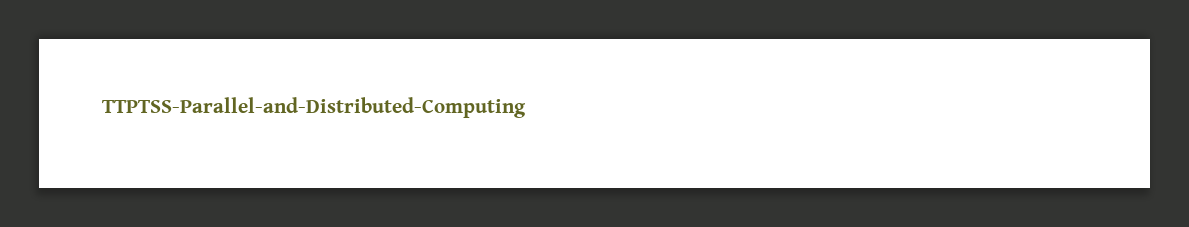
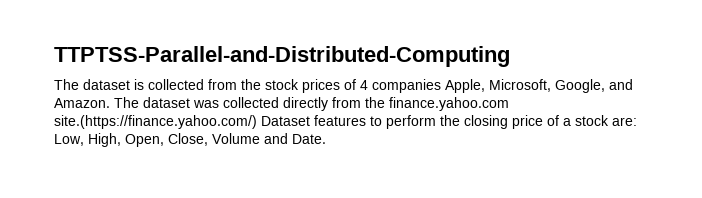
+ The dataset is collected from the stock prices of 4 companies Apple, Microsoft, Google, and Amazon. The dataset was collected directly from the finance.yahoo.com site.(https://finance.yahoo.com/) Dataset features to perform the closing price of a stock are: Low, High, Open, Close, Volume and Date.

